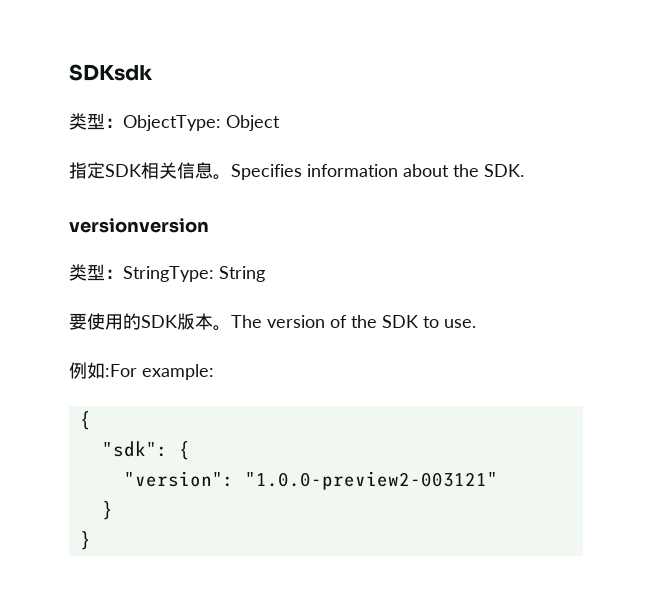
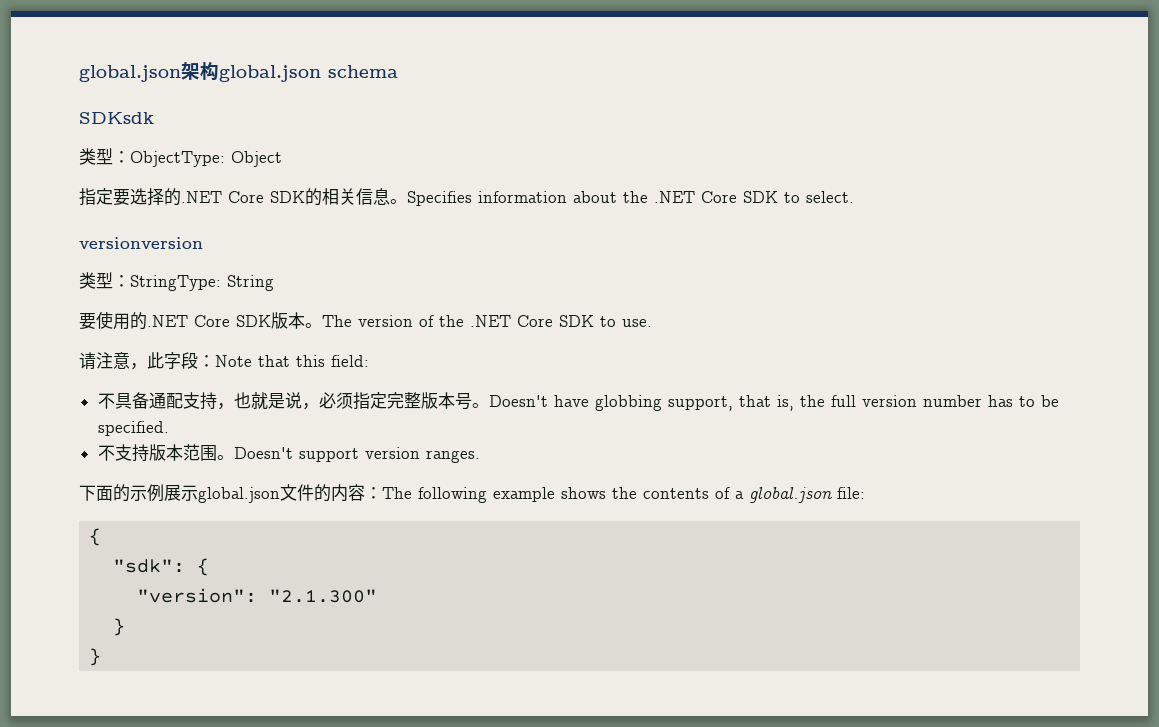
+ global.json架构global.json schema
- 指定SDK相关信息。
+ 指定要选择的.NET Core SDK的相关信息。
- Specifies information about the SDK.
+ Specifies information about the .NET Core SDK to select.
- 要使用的SDK版本。
+ 要使用的.NET Core SDK版本。
- The version of the SDK to use.
+ The version of the .NET Core SDK to use.
- 例如:For example:
+ 请注意，此字段：Note that this field:
+ 不具备通配支持，也就是说，必须指定完整版本号。Doesn't have globbing support, that is, the full version number has to be specified.
+ 不支持版本范围。Doesn't support version ranges.
+ 下面的示例展示global.json文件的内容：The following example shows the contents of a global.json file:
- "version": "1.0.0-preview2-003121"
+ "version": "2.1.300"

